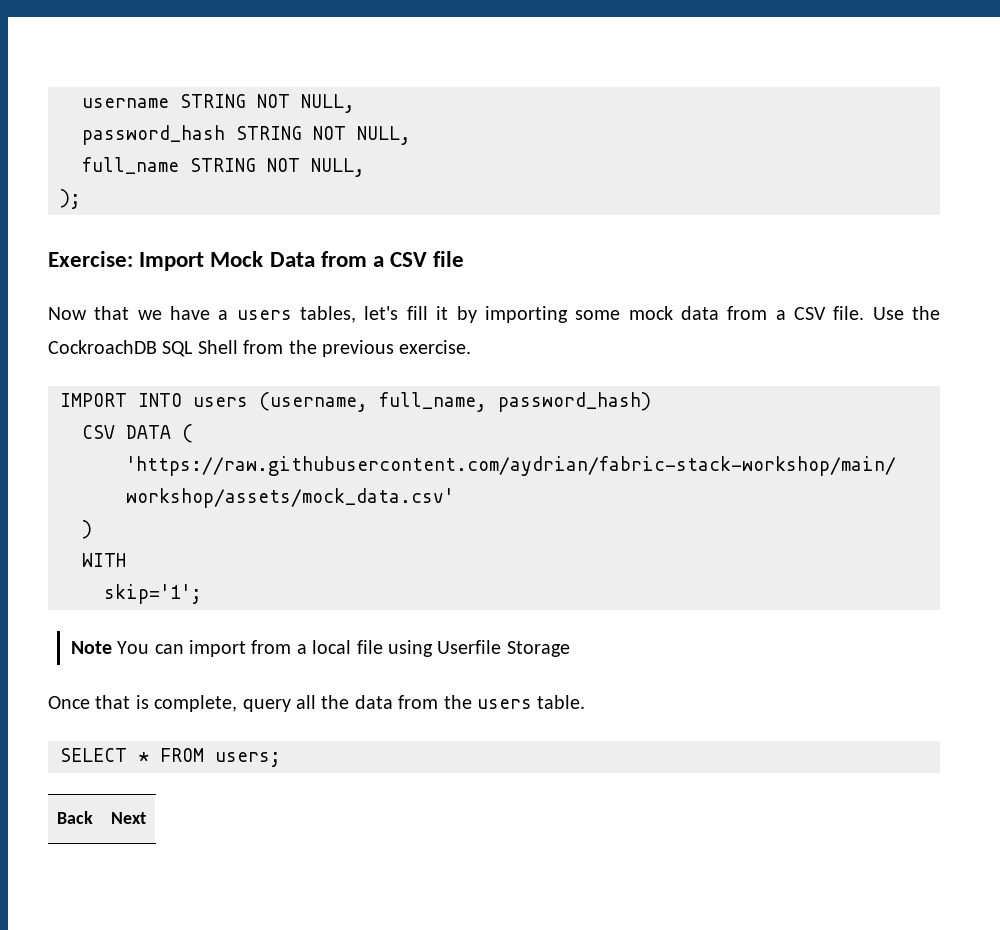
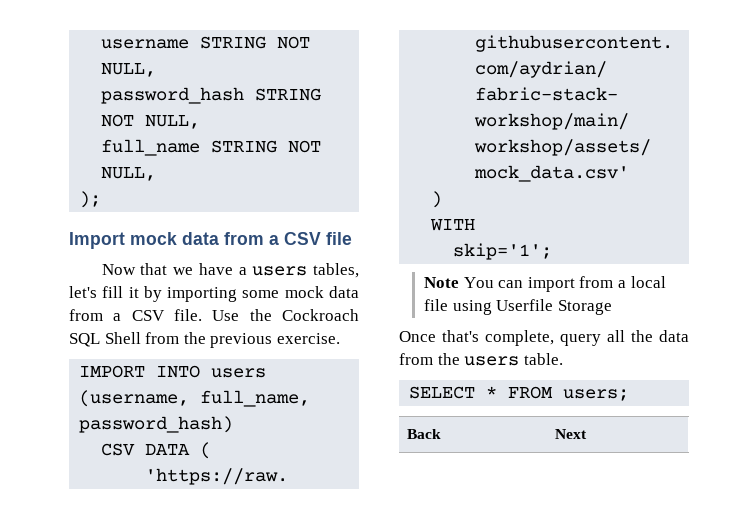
- Exercise: Import Mock Data from a CSV file
+ Import mock data from a CSV file
- Use the CockroachDB SQL Shell from the previous exercise.
+ Use the Cockroach SQL Shell from the previous exercise.
- Once that is complete, query all the data from the users table.
+ Once that's complete, query all the data from the users table.

